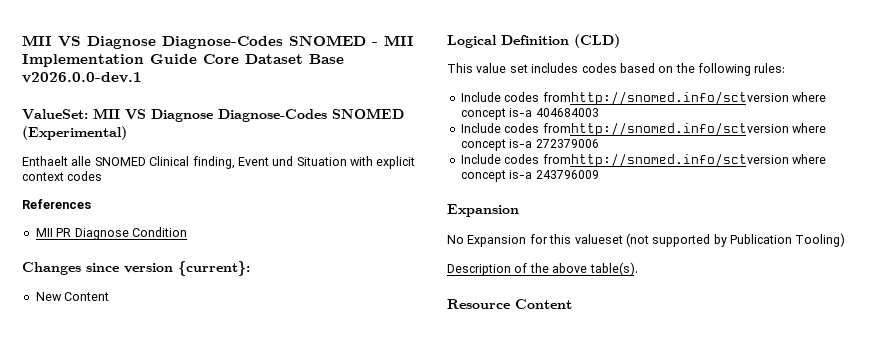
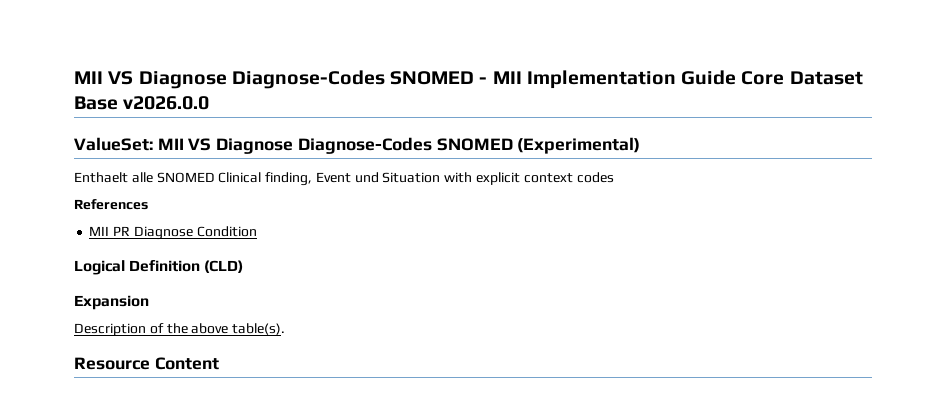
- MII VS Diagnose Diagnose-Codes SNOMED - MII Implementation Guide Core Dataset Base v2026.0.0-dev.1
+ MII VS Diagnose Diagnose-Codes SNOMED - MII Implementation Guide Core Dataset Base v2026.0.0
- Changes since version {current}:
- New Content
  Logical Definition (CLD)
- This value set includes codes based on the following rules:
- Include codes fromhttp://snomed.info/sctversion where concept is-a 404684003
- Include codes fromhttp://snomed.info/sctversion where concept is-a 272379006
- Include codes fromhttp://snomed.info/sctversion where concept is-a 243796009
  Expansion
- No Expansion for this valueset (not supported by Publication Tooling)

